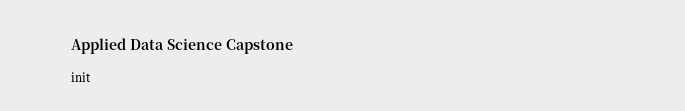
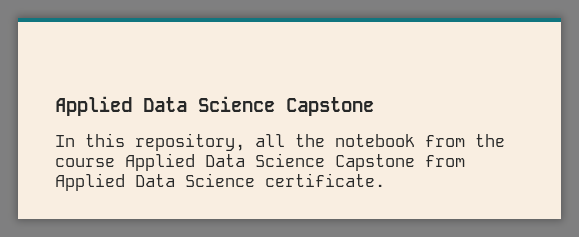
- init
+ In this repository, all the notebook from the course Applied Data Science Capstone from Applied Data Science certificate.

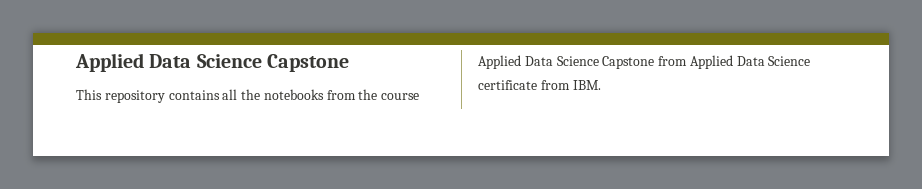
- In this repository, all the notebook from the course Applied Data Science Capstone from Applied Data Science certificate.
+ This repository contains all the notebooks from the course Applied Data Science Capstone from Applied Data Science certificate from IBM.

